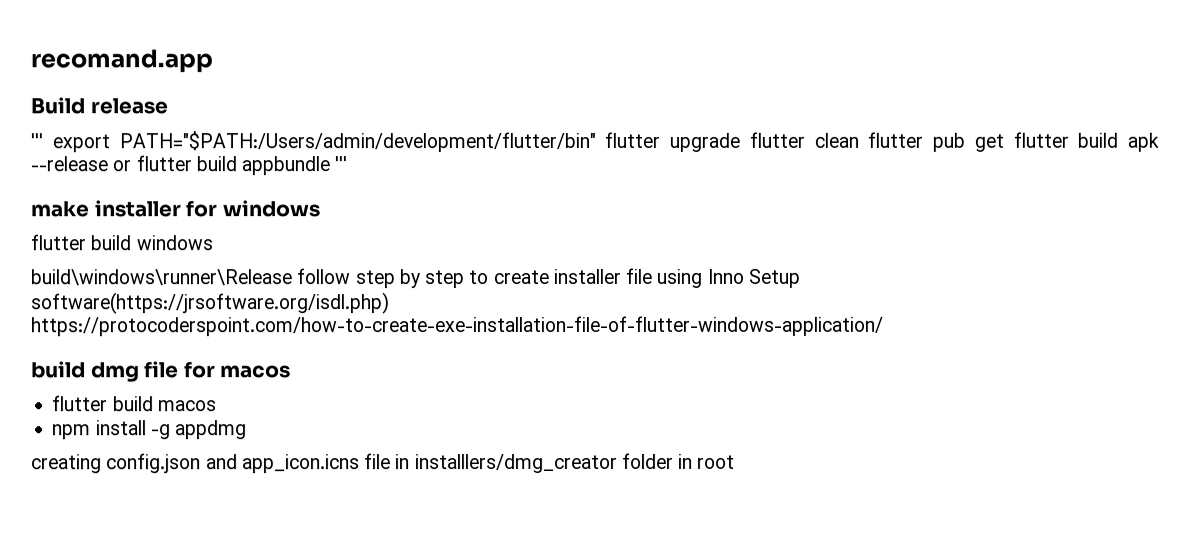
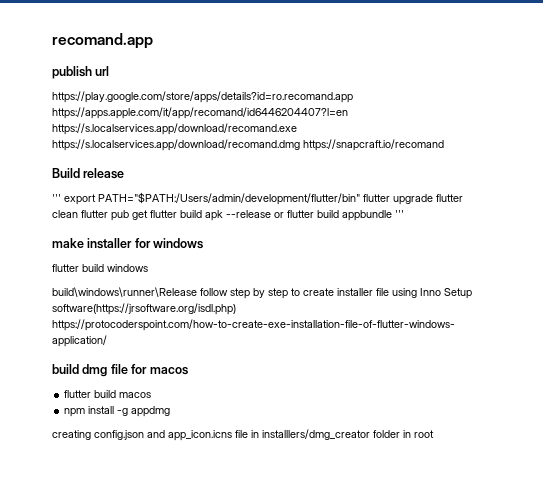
+ publish url
+ https://play.google.com/store/apps/details?id=ro.recomand.app https://apps.apple.com/it/app/recomand/id6446204407?l=en https://s.localservices.app/download/recomand.exe https://s.localservices.app/download/recomand.dmg https://snapcraft.io/recomand

